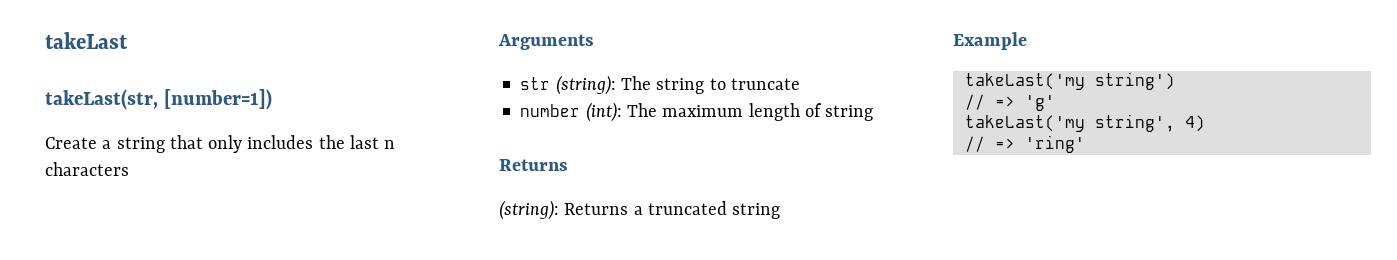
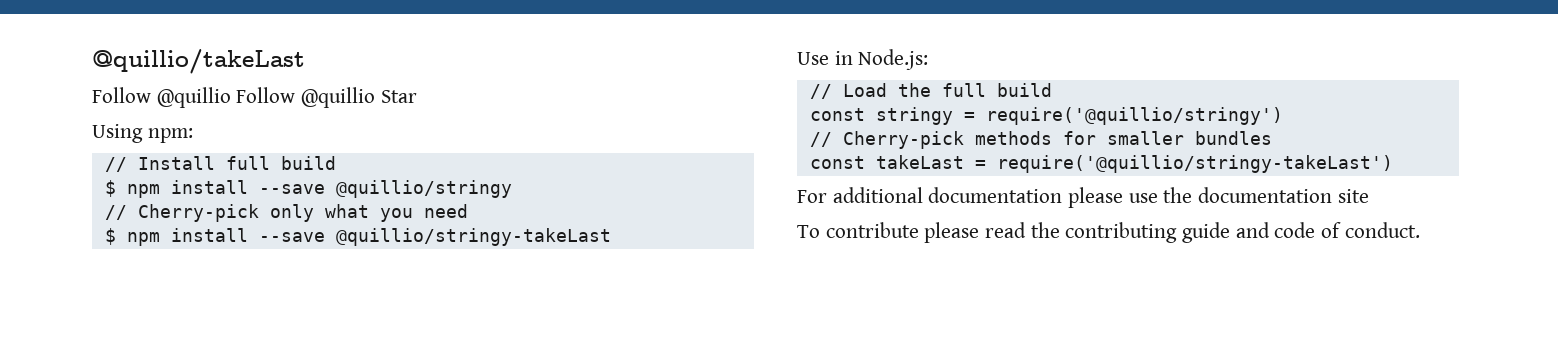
- takeLast
- takeLast(str, [number=1])
- Create a string that only includes the last n characters
- Arguments
- str (string): The string to truncate
- number (int): The maximum length of string
- Returns
- (string): Returns a truncated string
- Example
- takeLast('my string')
- // => 'g'
- takeLast('my string', 4)
- // => 'ring'
+ @quillio/takeLast
+ Follow @quillio Follow @quillio Star
+ Using npm:
+ // Install full build
+ $ npm install --save @quillio/stringy
+ // Cherry-pick only what you need
+ $ npm install --save @quillio/stringy-takeLast
+ Use in Node.js:
+ // Load the full build
+ const stringy = require('@quillio/stringy')
+ // Cherry-pick methods for smaller bundles
+ const takeLast = require('@quillio/stringy-takeLast')
+ For additional documentation please use the documentation site
+ To contribute please read the contributing guide and code of conduct.

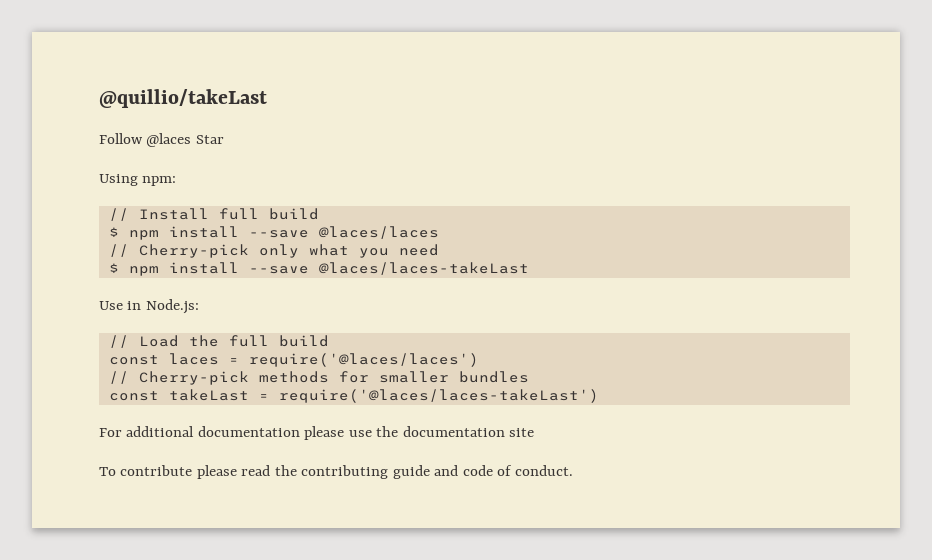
- Follow @quillio Follow @quillio Star
+ Follow @laces Star
- $ npm install --save @quillio/stringy
+ $ npm install --save @laces/laces
- $ npm install --save @quillio/stringy-takeLast
+ $ npm install --save @laces/laces-takeLast
- const stringy = require('@quillio/stringy')
+ const laces = require('@laces/laces')
- const takeLast = require('@quillio/stringy-takeLast')
+ const takeLast = require('@laces/laces-takeLast')

